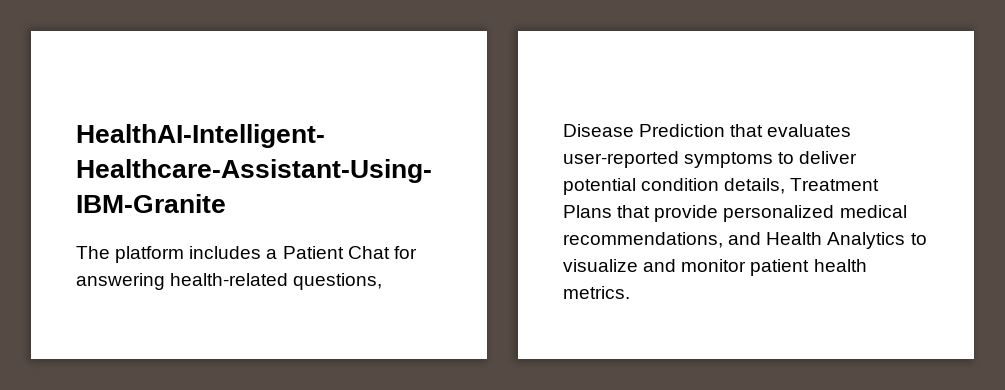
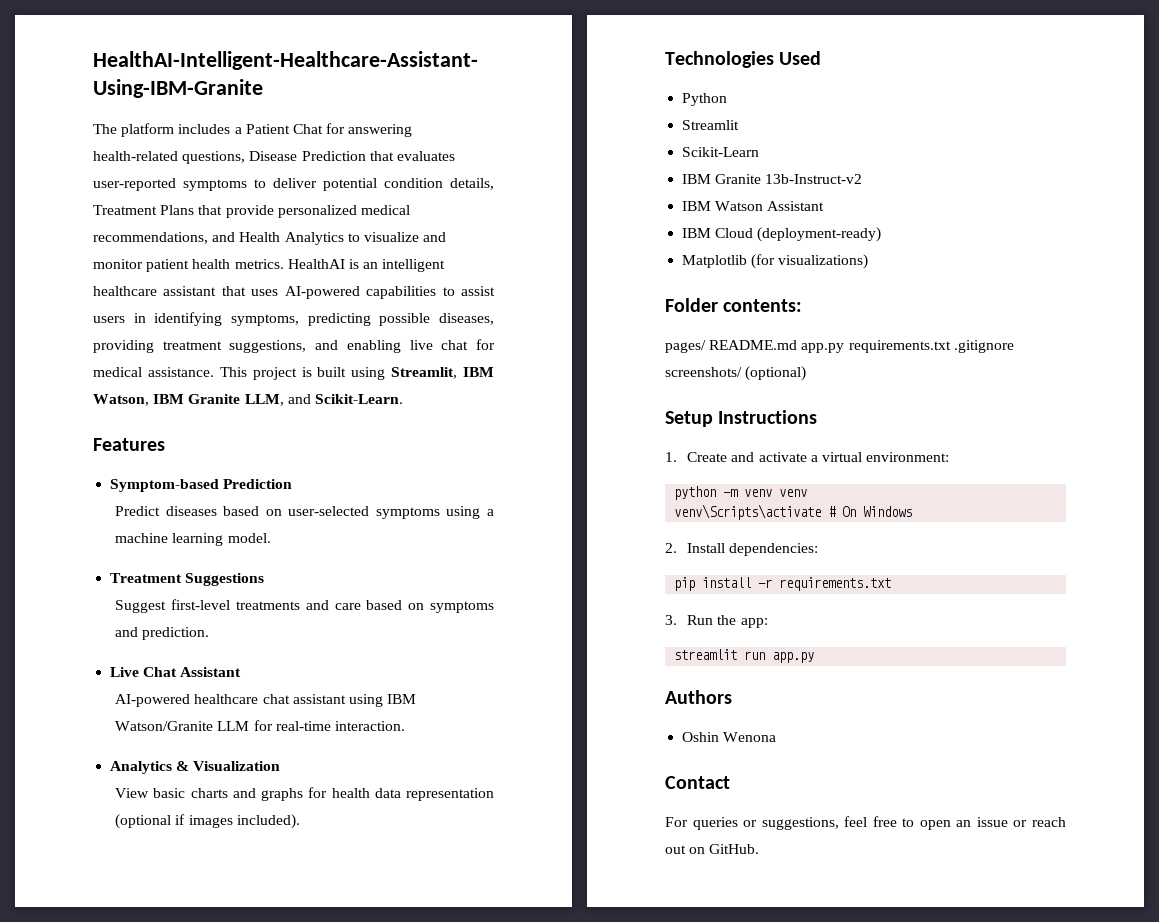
+ HealthAI is an intelligent healthcare assistant that uses AI-powered capabilities to assist users in identifying symptoms, predicting possible diseases, providing treatment suggestions, and enabling live chat for medical assistance. This project is built using Streamlit, IBM Watson, IBM Granite LLM, and Scikit-Learn.
+ Features
+ Symptom-based Prediction
+ Predict diseases based on user-selected symptoms using a machine learning model.
+ Treatment Suggestions
+ Suggest first-level treatments and care based on symptoms and prediction.
+ Live Chat Assistant
+ AI-powered healthcare chat assistant using IBM Watson/Granite LLM for real-time interaction.
+ Analytics & Visualization
+ View basic charts and graphs for health data representation (optional if images included).
+ Technologies Used
+ Python
+ Streamlit
+ Scikit-Learn
+ IBM Granite 13b-Instruct-v2
+ IBM Watson Assistant
+ IBM Cloud (deployment-ready)
+ Matplotlib (for visualizations)
+ Folder contents:
+ pages/ README.md app.py requirements.txt .gitignore screenshots/ (optional)
+ Setup Instructions
+ 1. Create and activate a virtual environment:
+ python -m venv venv
+ venv\Scripts\activate # On Windows
+ 2. Install dependencies:
+ pip install -r requirements.txt
+ 3. Run the app:
+ streamlit run app.py
+ Authors
+ Oshin Wenona
+ Contact
+ For queries or suggestions, feel free to open an issue or reach out on GitHub.

